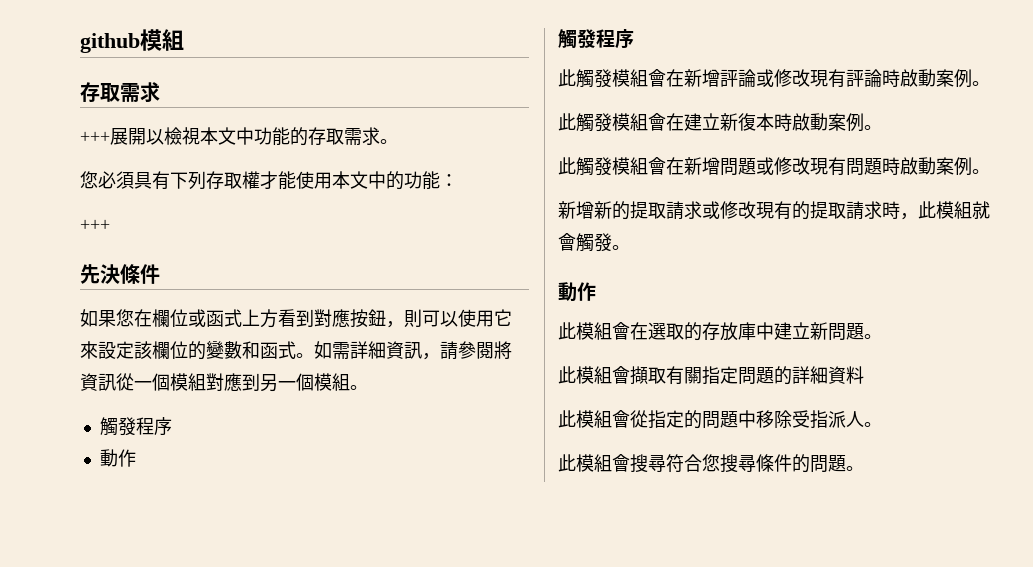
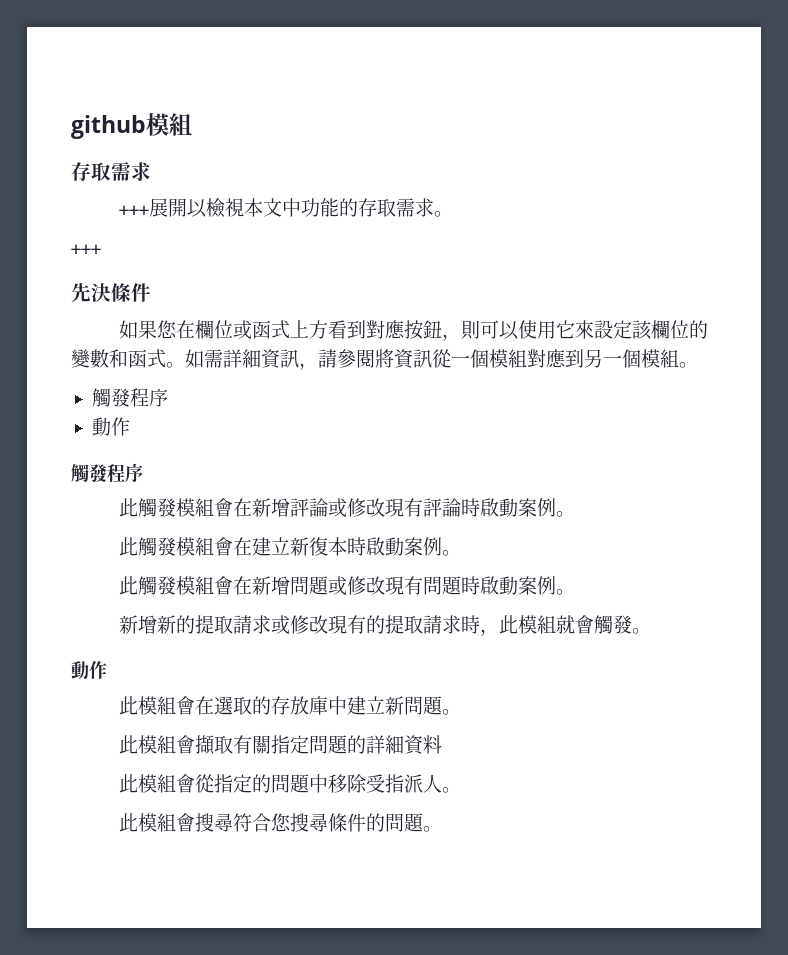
- 您必須具有下列存取權才能使用本文中的功能：

